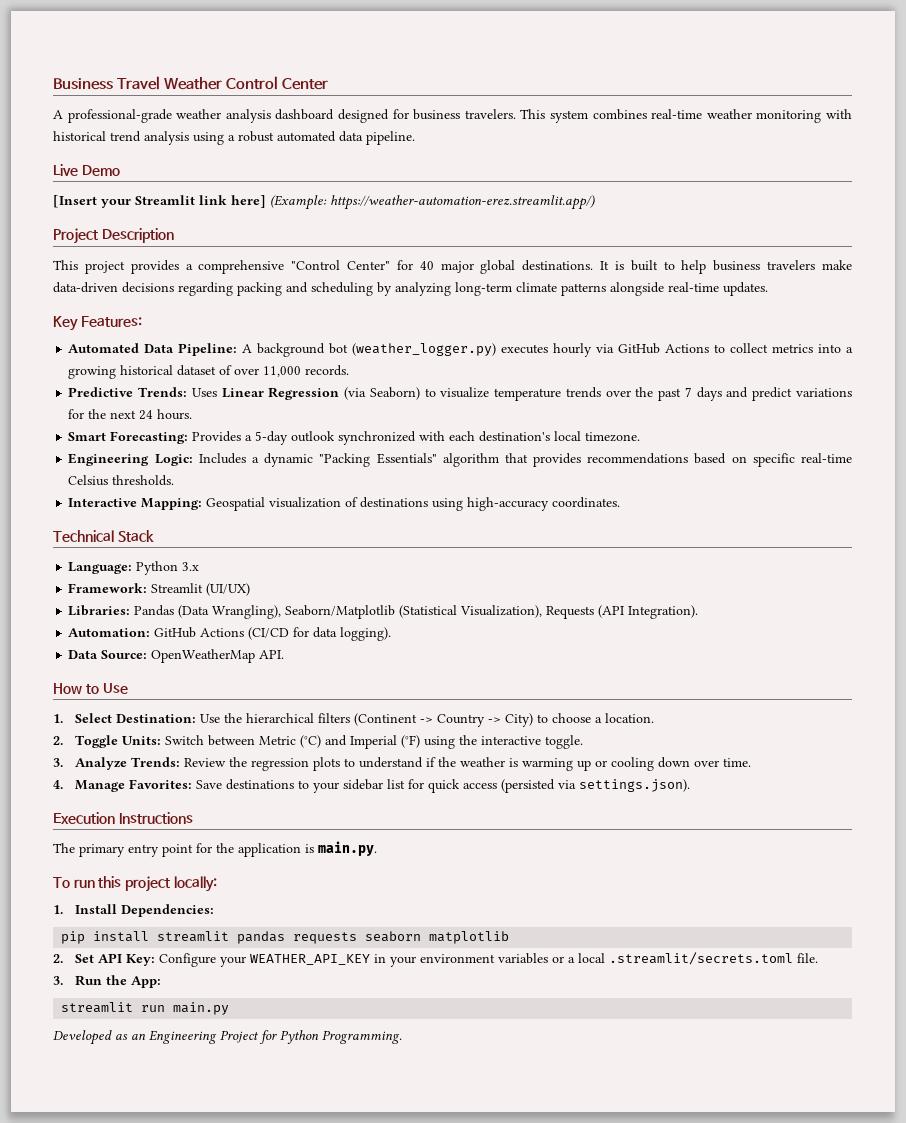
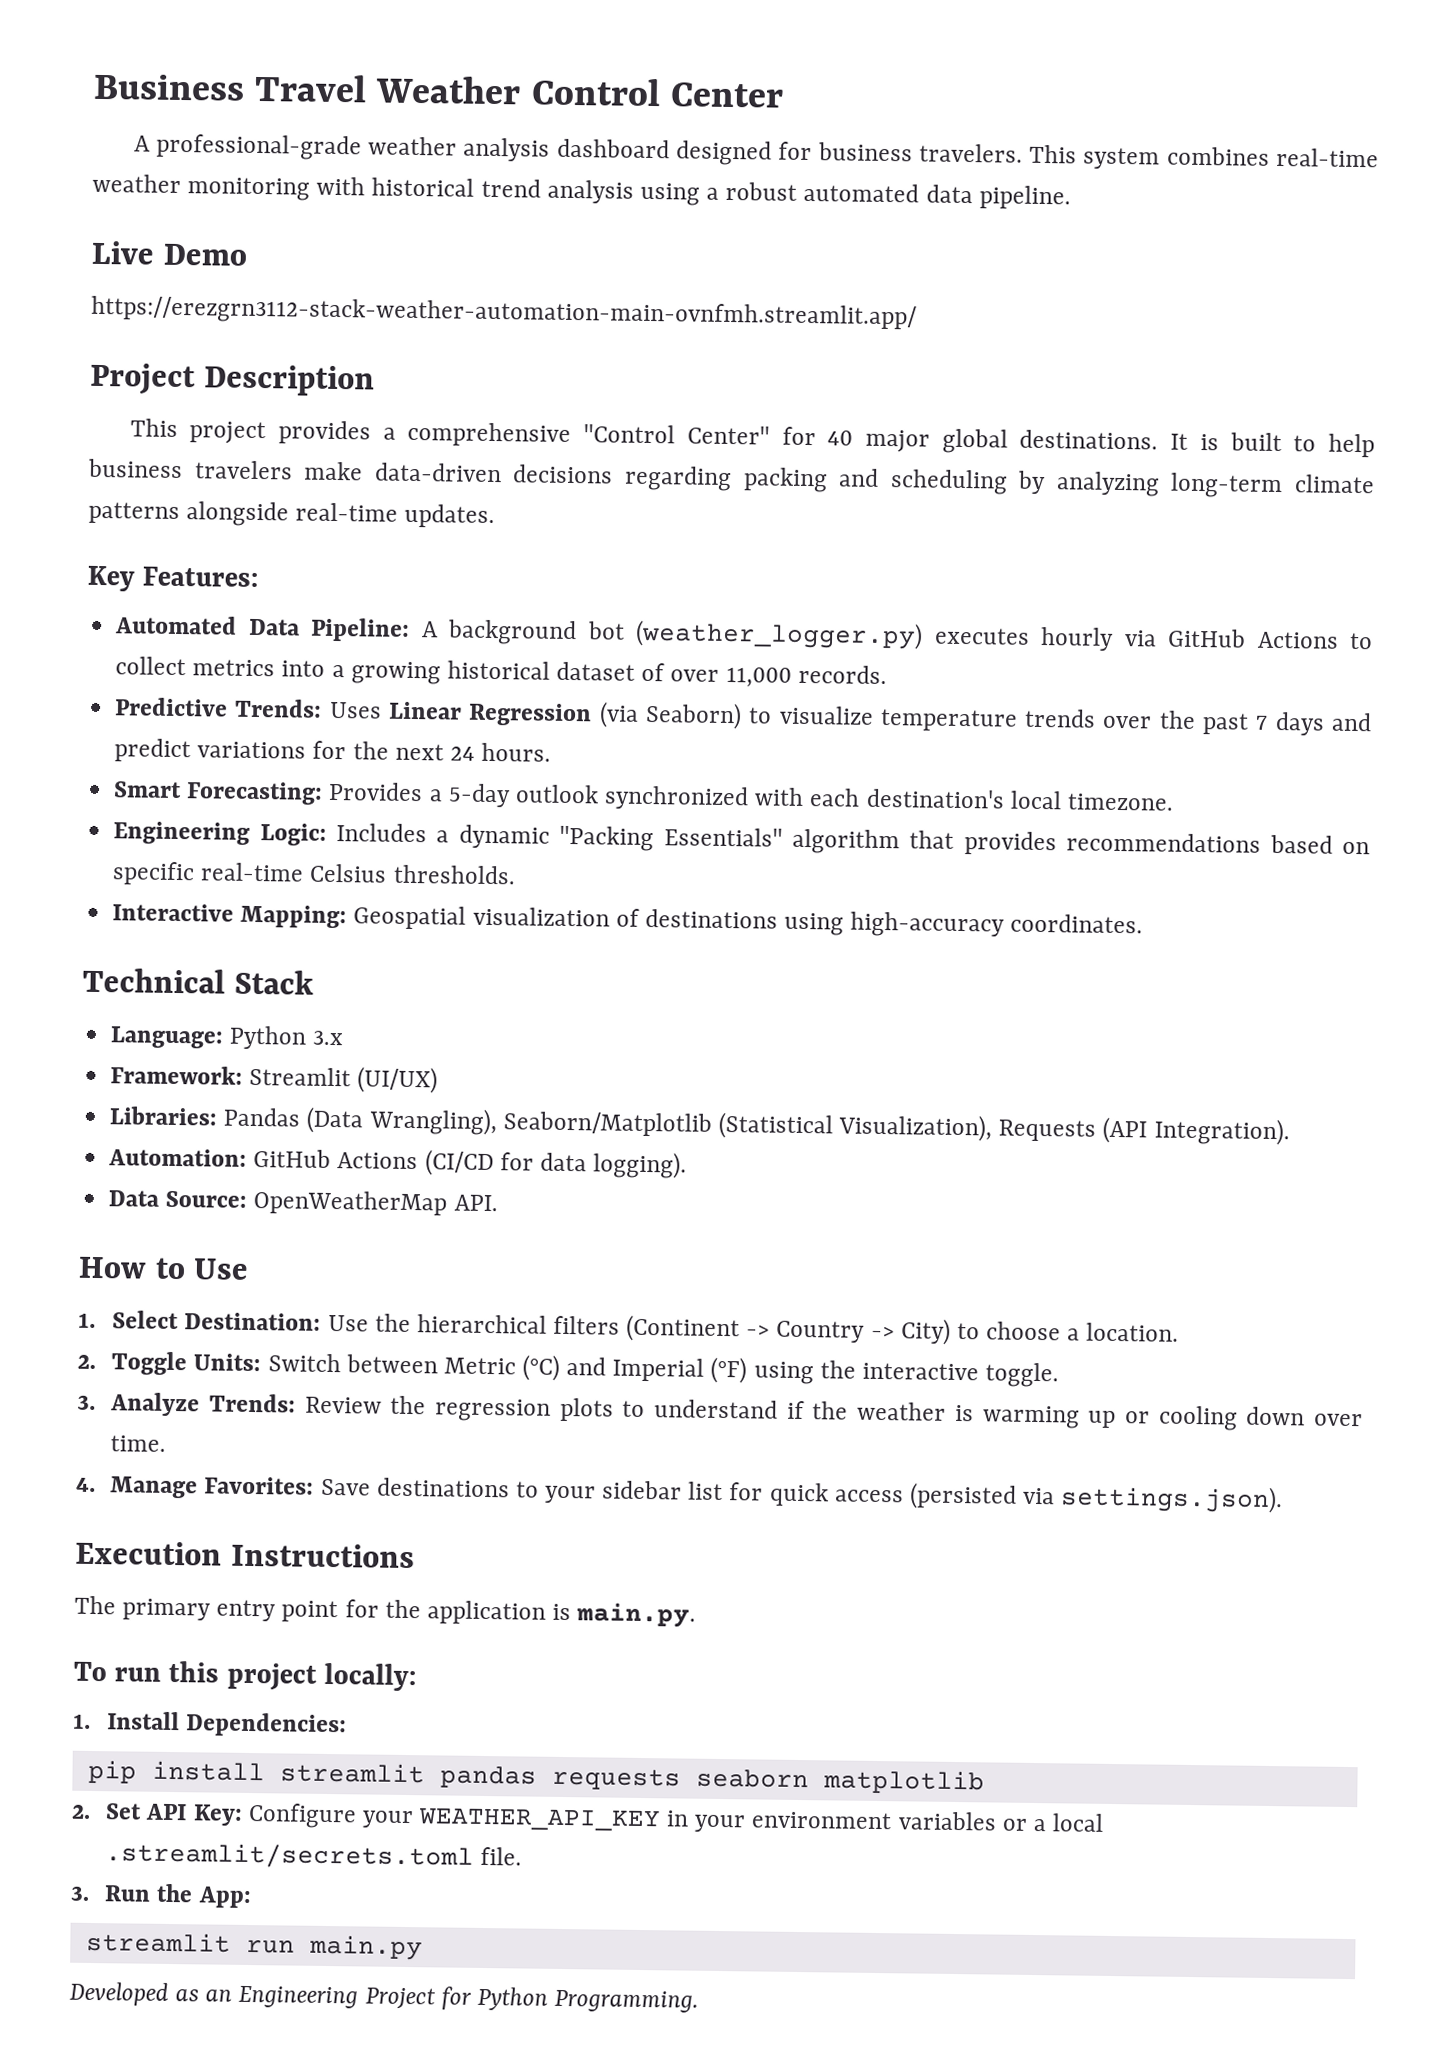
- [Insert your Streamlit link here] (Example: https://weather-automation-erez.streamlit.app/)
+ https://erezgrn3112-stack-weather-automation-main-ovnfmh.streamlit.app/

